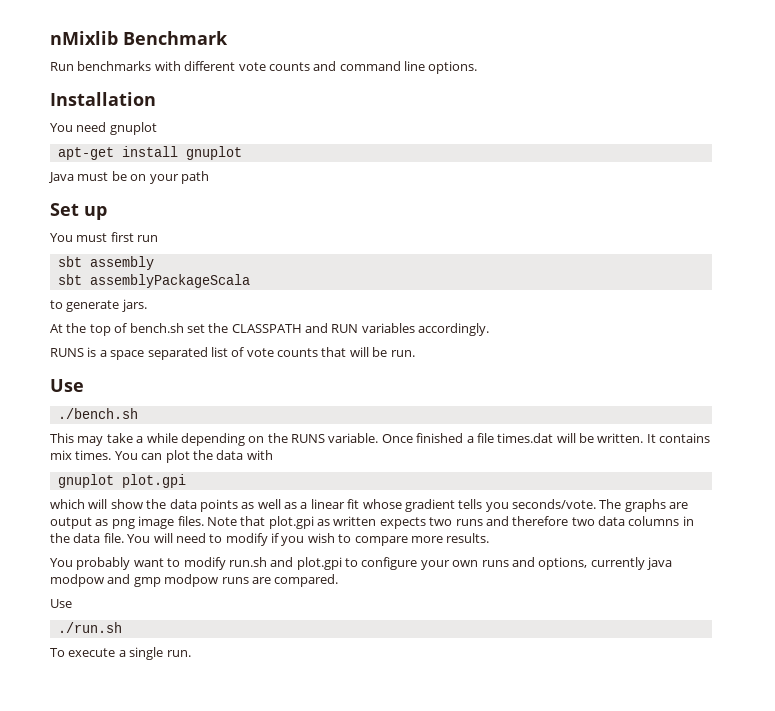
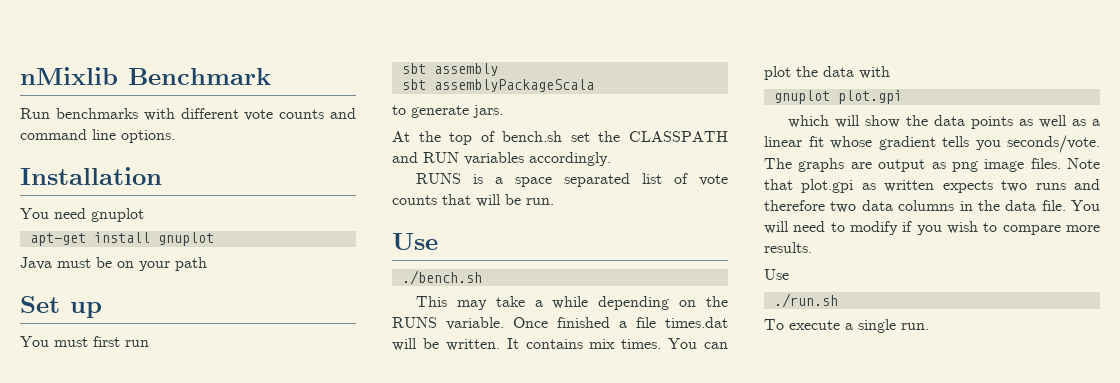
- You probably want to modify run.sh and plot.gpi to configure your own runs and options, currently java modpow and gmp modpow runs are compared.

